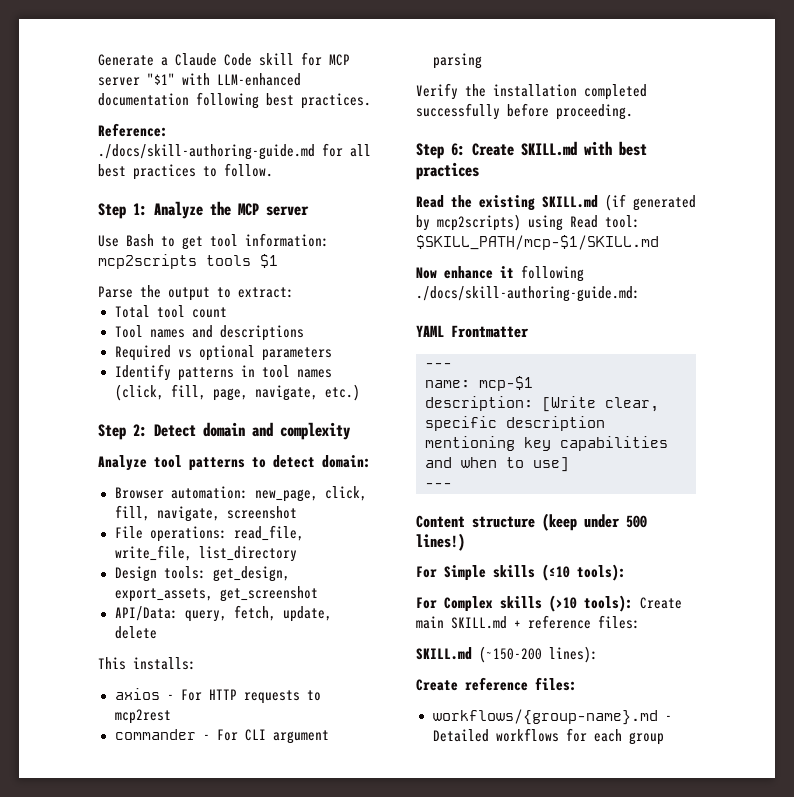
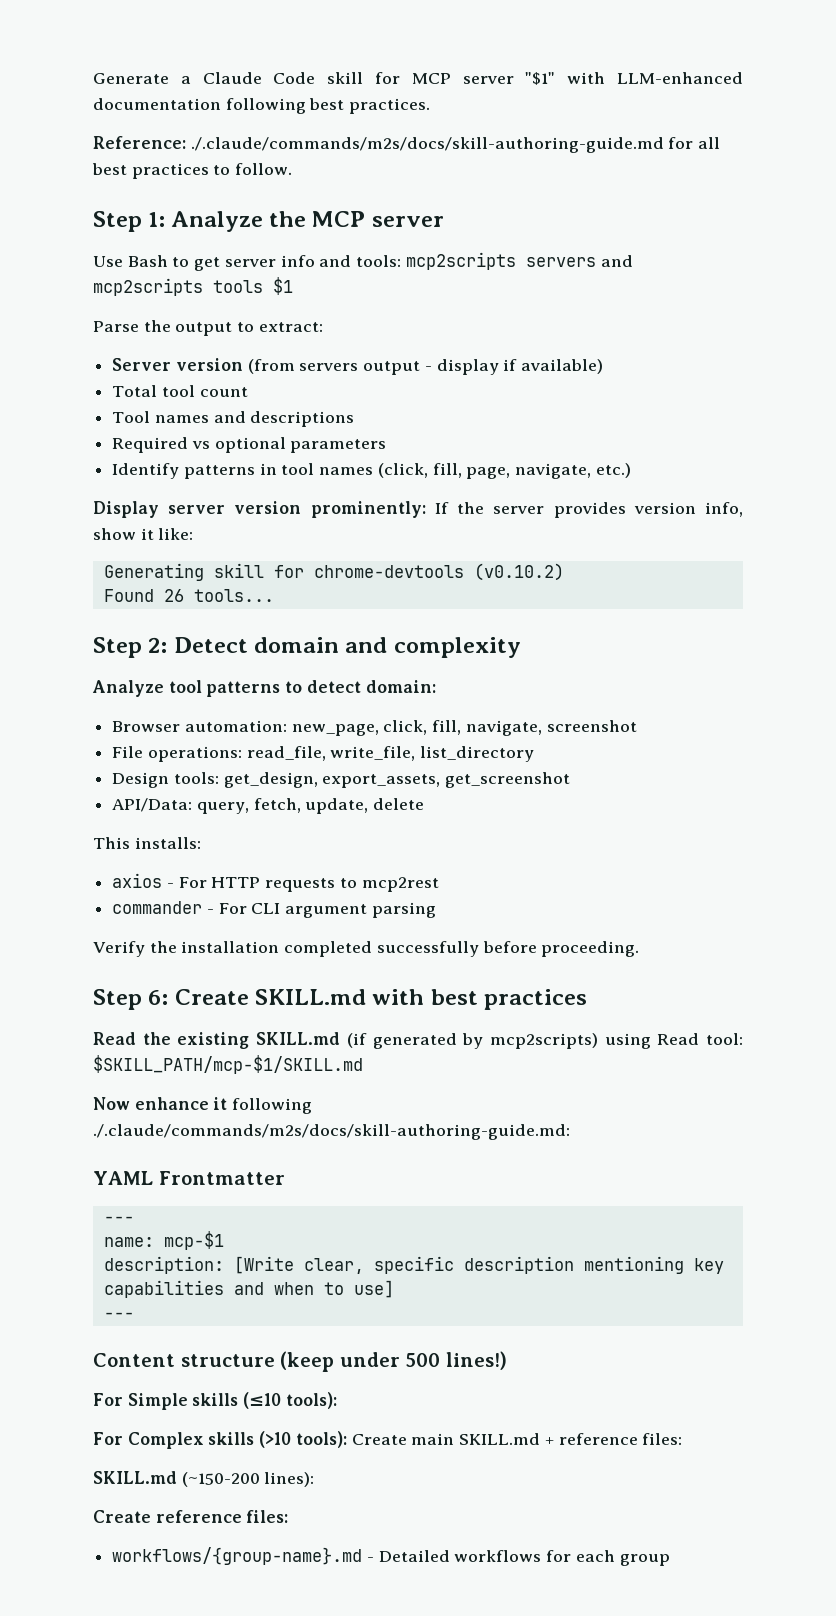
- Reference: ./docs/skill-authoring-guide.md for all best practices to follow.
+ Reference: ./.claude/commands/m2s/docs/skill-authoring-guide.md for all best practices to follow.
- Use Bash to get tool information: mcp2scripts tools $1
+ Use Bash to get server info and tools: mcp2scripts servers and mcp2scripts tools $1
+ Server version (from servers output - display if available)
+ Display server version prominently: If the server provides version info, show it like:
+ Generating skill for chrome-devtools (v0.10.2)
+ Found 26 tools...
- Now enhance it following ./docs/skill-authoring-guide.md:
+ Now enhance it following ./.claude/commands/m2s/docs/skill-authoring-guide.md:

